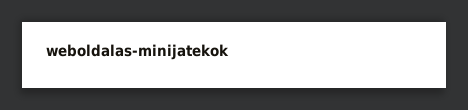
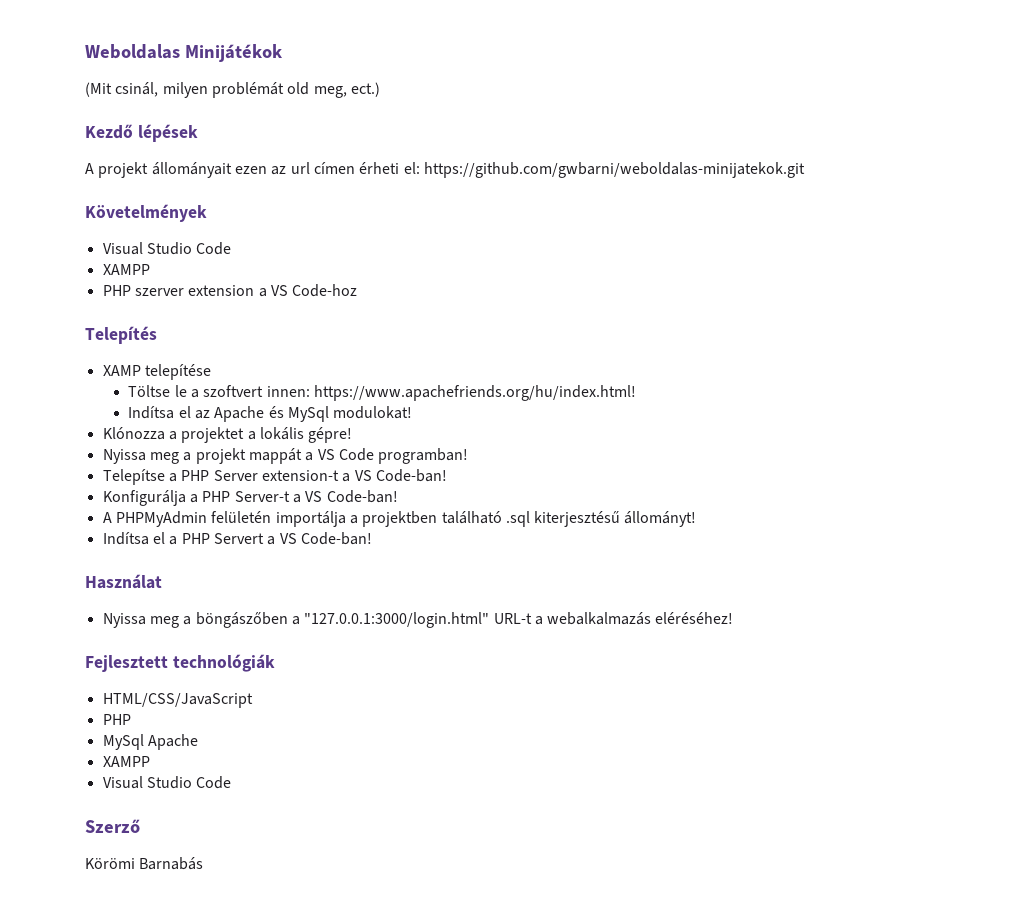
- weboldalas-minijatekok
+ Weboldalas Minijátékok
+ (Mit csinál, milyen problémát old meg, ect.)
+ Kezdő lépések
+ A projekt állományait ezen az url címen érheti el: https://github.com/gwbarni/weboldalas-minijatekok.git
+ Követelmények
+ Visual Studio Code
+ XAMPP
+ PHP szerver extension a VS Code-hoz
+ Telepítés
+ XAMP telepítése
+ Töltse le a szoftvert innen: https://www.apachefriends.org/hu/index.html!
+ Indítsa el az Apache és MySql modulokat!
+ Klónozza a projektet a lokális gépre!
+ Nyissa meg a projekt mappát a VS Code programban!
+ Telepítse a PHP Server extension-t a VS Code-ban!
+ Konfigurálja a PHP Server-t a VS Code-ban!
+ A PHPMyAdmin felületén importálja a projektben található .sql kiterjesztésű állományt!
+ Indítsa el a PHP Servert a VS Code-ban!
+ Használat
+ Nyissa meg a böngászőben a "127.0.0.1:3000/login.html" URL-t a webalkalmazás eléréséhez!
+ Fejlesztett technológiák
+ HTML/CSS/JavaScript
+ PHP
+ MySql Apache
+ XAMPP
+ Visual Studio Code
+ Szerző
+ Körömi Barnabás

